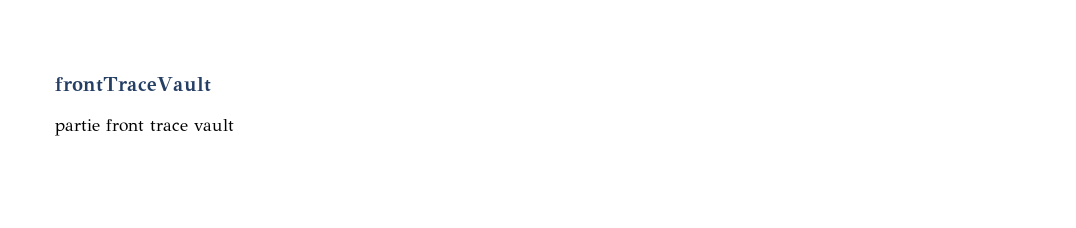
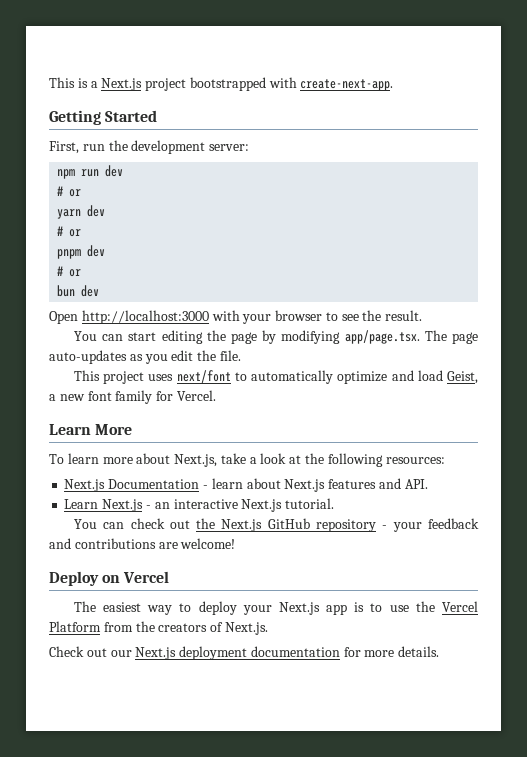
- frontTraceVault
- partie front trace vault
+ This is a Next.js project bootstrapped with create-next-app.
+ Getting Started
+ First, run the development server:
+ npm run dev
+ # or
+ yarn dev
+ # or
+ pnpm dev
+ # or
+ bun dev
+ Open http://localhost:3000 with your browser to see the result.
+ You can start editing the page by modifying app/page.tsx. The page auto-updates as you edit the file.
+ This project uses next/font to automatically optimize and load Geist, a new font family for Vercel.
+ Learn More
+ To learn more about Next.js, take a look at the following resources:
+ Next.js Documentation - learn about Next.js features and API.
+ Learn Next.js - an interactive Next.js tutorial.
+ You can check out the Next.js GitHub repository - your feedback and contributions are welcome!
+ Deploy on Vercel
+ The easiest way to deploy your Next.js app is to use the Vercel Platform from the creators of Next.js.
+ Check out our Next.js deployment documentation for more details.

